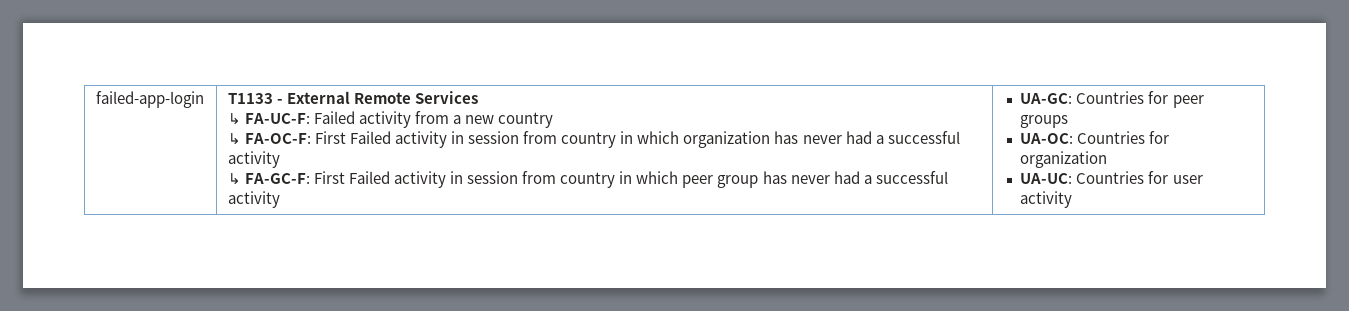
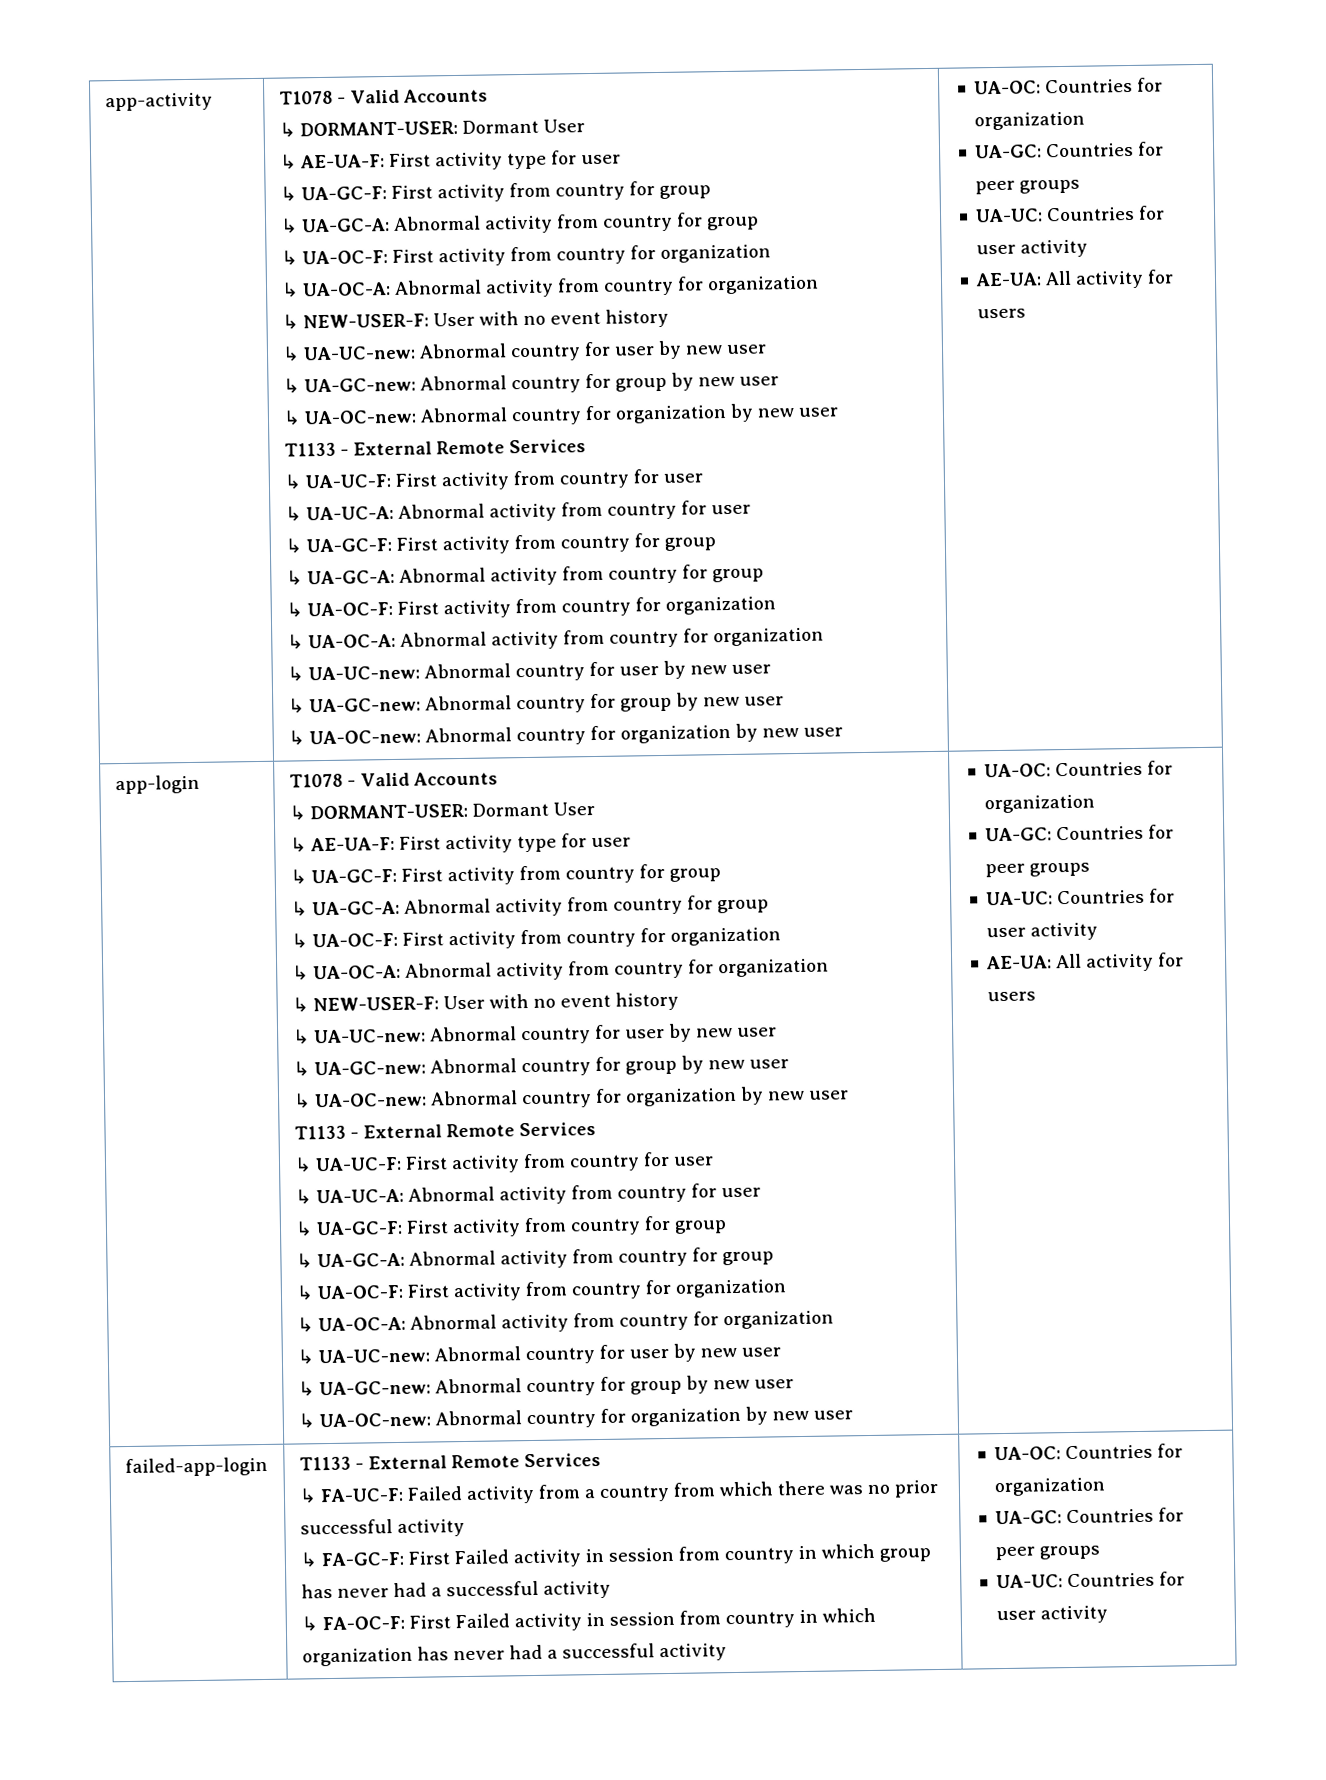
+ app-activity | T1078 - Valid Accounts
+ ↳ DORMANT-USER: Dormant User
+ ↳ AE-UA-F: First activity type for user
+ ↳ UA-GC-F: First activity from country for group
+ ↳ UA-GC-A: Abnormal activity from country for group
+ ↳ UA-OC-F: First activity from country for organization
+ ↳ UA-OC-A: Abnormal activity from country for organization
+ ↳ NEW-USER-F: User with no event history
+ ↳ UA-UC-new: Abnormal country for user by new user
+ ↳ UA-GC-new: Abnormal country for group by new user
+ ↳ UA-OC-new: Abnormal country for organization by new user
+ T1133 - External Remote Services
+ ↳ UA-UC-F: First activity from country for user
+ ↳ UA-UC-A: Abnormal activity from country for user
+ ↳ UA-GC-F: First activity from country for group
+ ↳ UA-GC-A: Abnormal activity from country for group
+ ↳ UA-OC-F: First activity from country for organization
+ ↳ UA-OC-A: Abnormal activity from country for organization
+ ↳ UA-UC-new: Abnormal country for user by new user
+ ↳ UA-GC-new: Abnormal country for group by new user
+ ↳ UA-OC-new: Abnormal country for organization by new user | UA-OC: Countries for organization
+ UA-GC: Countries for peer groups
+ UA-UC: Countries for user activity
+ AE-UA: All activity for users
+ app-login | T1078 - Valid Accounts
+ ↳ DORMANT-USER: Dormant User
+ ↳ AE-UA-F: First activity type for user
+ ↳ UA-GC-F: First activity from country for group
+ ↳ UA-GC-A: Abnormal activity from country for group
+ ↳ UA-OC-F: First activity from country for organization
+ ↳ UA-OC-A: Abnormal activity from country for organization
+ ↳ NEW-USER-F: User with no event history
+ ↳ UA-UC-new: Abnormal country for user by new user
+ ↳ UA-GC-new: Abnormal country for group by new user
+ ↳ UA-OC-new: Abnormal country for organization by new user
+ T1133 - External Remote Services
+ ↳ UA-UC-F: First activity from country for user
+ ↳ UA-UC-A: Abnormal activity from country for user
+ ↳ UA-GC-F: First activity from country for group
+ ↳ UA-GC-A: Abnormal activity from country for group
+ ↳ UA-OC-F: First activity from country for organization
+ ↳ UA-OC-A: Abnormal activity from country for organization
+ ↳ UA-UC-new: Abnormal country for user by new user
+ ↳ UA-GC-new: Abnormal country for group by new user
+ ↳ UA-OC-new: Abnormal country for organization by new user | UA-OC: Countries for organization
+ UA-GC: Countries for peer groups
+ UA-UC: Countries for user activity
+ AE-UA: All activity for users
- ↳ FA-UC-F: Failed activity from a new country
+ ↳ FA-UC-F: Failed activity from a country from which there was no prior successful activity
+ ↳ FA-GC-F: First Failed activity in session from country in which group has never had a successful activity
- ↳ FA-OC-F: First Failed activity in session from country in which organization has never had a successful activity
- ↳ FA-GC-F: First Failed activity in session from country in which peer group has never had a successful activity | UA-GC: Countries for peer groups
- UA-OC: Countries for organization
+ ↳ FA-OC-F: First Failed activity in session from country in which organization has never had a successful activity | UA-OC: Countries for organization
+ UA-GC: Countries for peer groups

